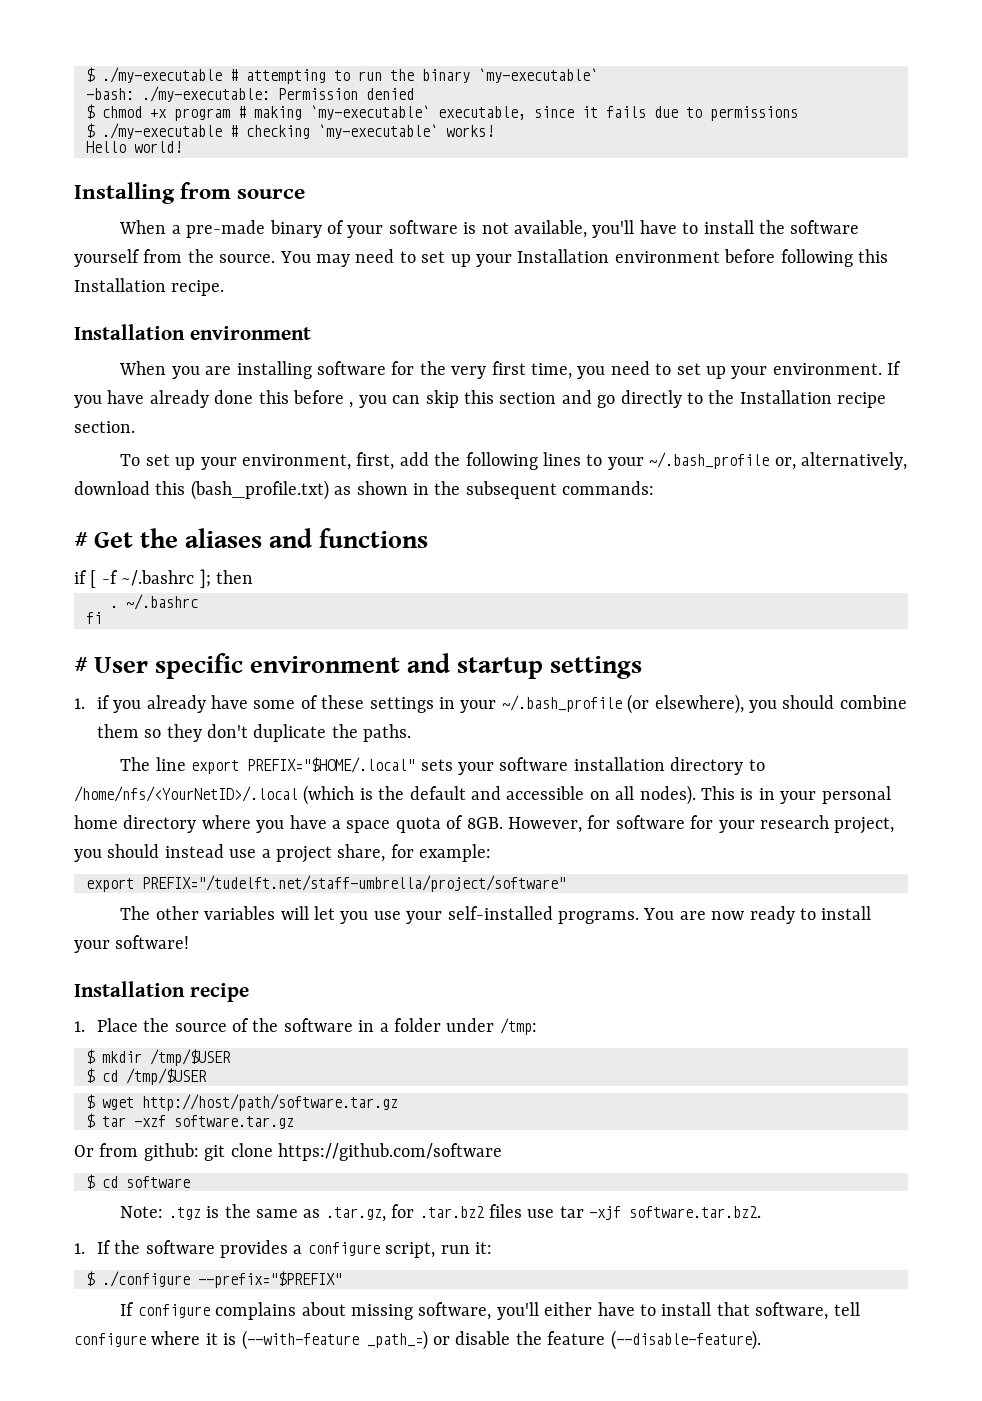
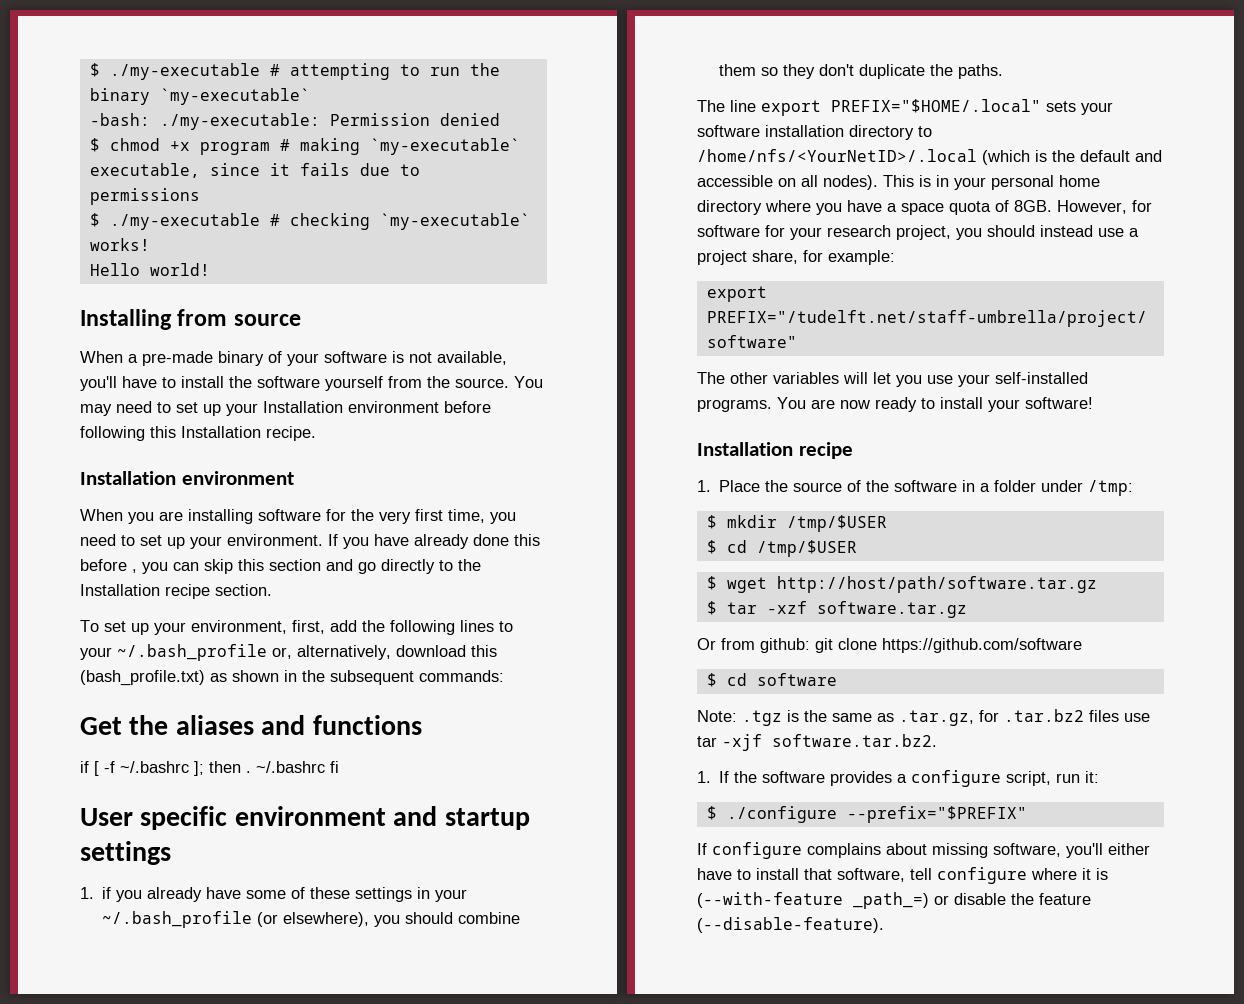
- # Get the aliases and functions
+ Get the aliases and functions
- if [ -f ~/.bashrc ]; then
- . ~/.bashrc
- fi
+ if [ -f ~/.bashrc ]; then . ~/.bashrc fi
- # User specific environment and startup settings
+ User specific environment and startup settings

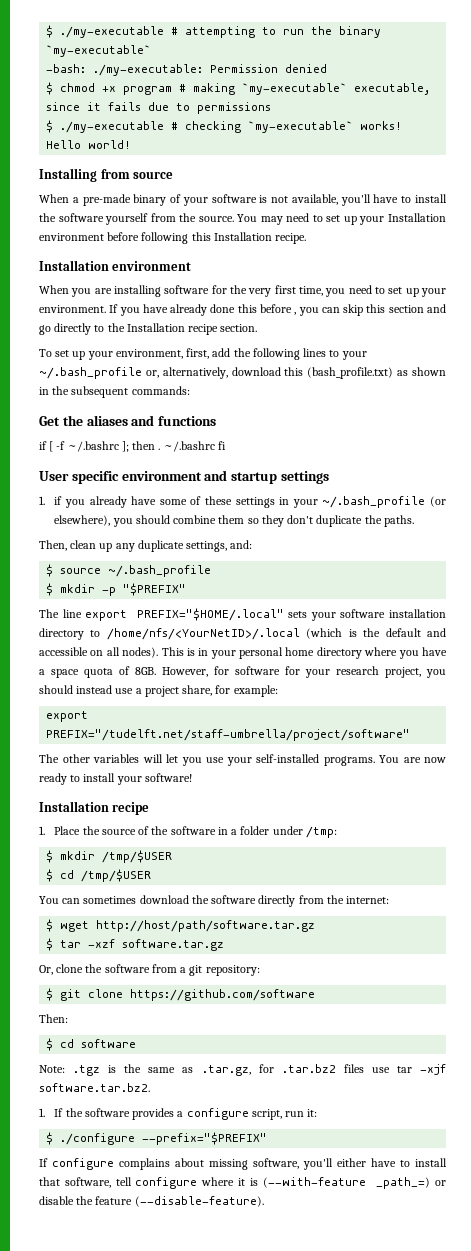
+ Then, clean up any duplicate settings, and:
+ $ source ~/.bash_profile
+ $ mkdir -p "$PREFIX"
+ You can sometimes download the software directly from the internet:
- Or from github: git clone https://github.com/software
+ Or, clone the software from a git repository:
+ $ git clone https://github.com/software
+ Then:

